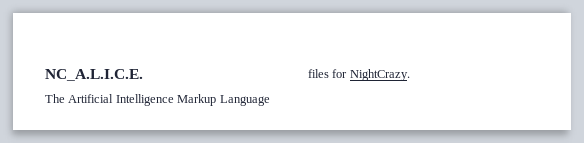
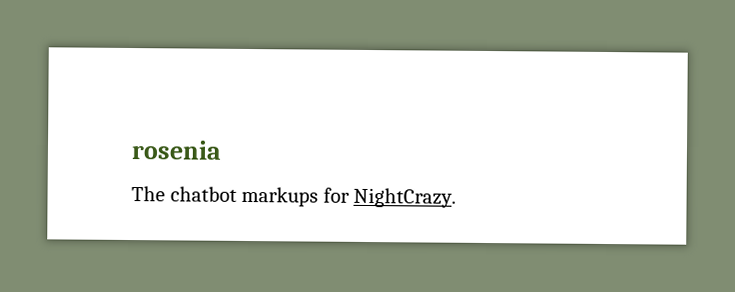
- NC_A.L.I.C.E.
+ rosenia
- The Artificial Intelligence Markup Language files for NightCrazy.
+ The chatbot markups for NightCrazy.

